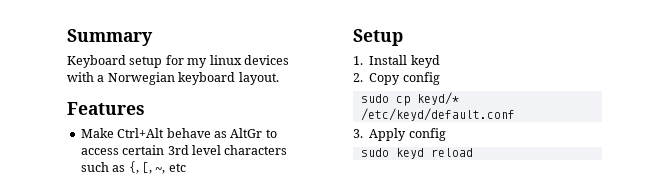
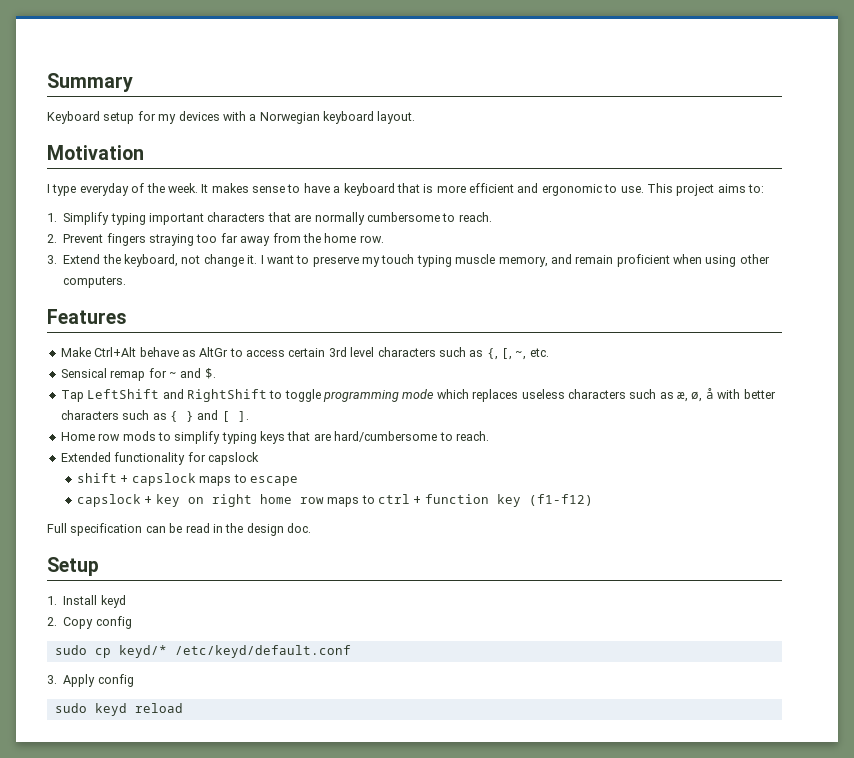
- Keyboard setup for my linux devices with a Norwegian keyboard layout.
+ Keyboard setup for my devices with a Norwegian keyboard layout.
+ Motivation
+ I type everyday of the week. It makes sense to have a keyboard that is more efficient and ergonomic to use. This project aims to:
+ 1. Simplify typing important characters that are normally cumbersome to reach.
+ 2. Prevent fingers straying too far away from the home row.
+ 3. Extend the keyboard, not change it. I want to preserve my touch typing muscle memory, and remain proficient when using other computers.
- Make Ctrl+Alt behave as AltGr to access certain 3rd level characters such as {, [, ~, etc
+ Make Ctrl+Alt behave as AltGr to access certain 3rd level characters such as {, [, ~, etc.
+ Sensical remap for ~ and $.
+ Tap LeftShift and RightShift to toggle programming mode which replaces useless characters such as æ, ø, å with better characters such as { } and [ ].
+ Home row mods to simplify typing keys that are hard/cumbersome to reach.
+ Extended functionality for capslock
+ shift + capslock maps to escape
+ capslock + key on right home row maps to ctrl + function key (f1-f12)
+ Full specification can be read in the design doc.

